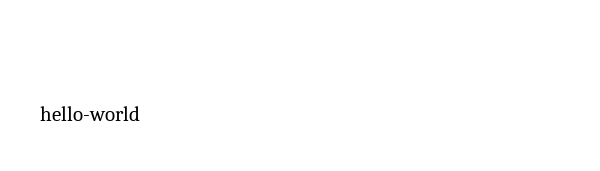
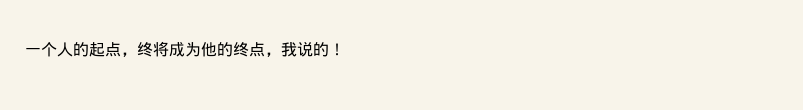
- hello-world
+ 一个人的起点，终将成为他的终点，我说的！

